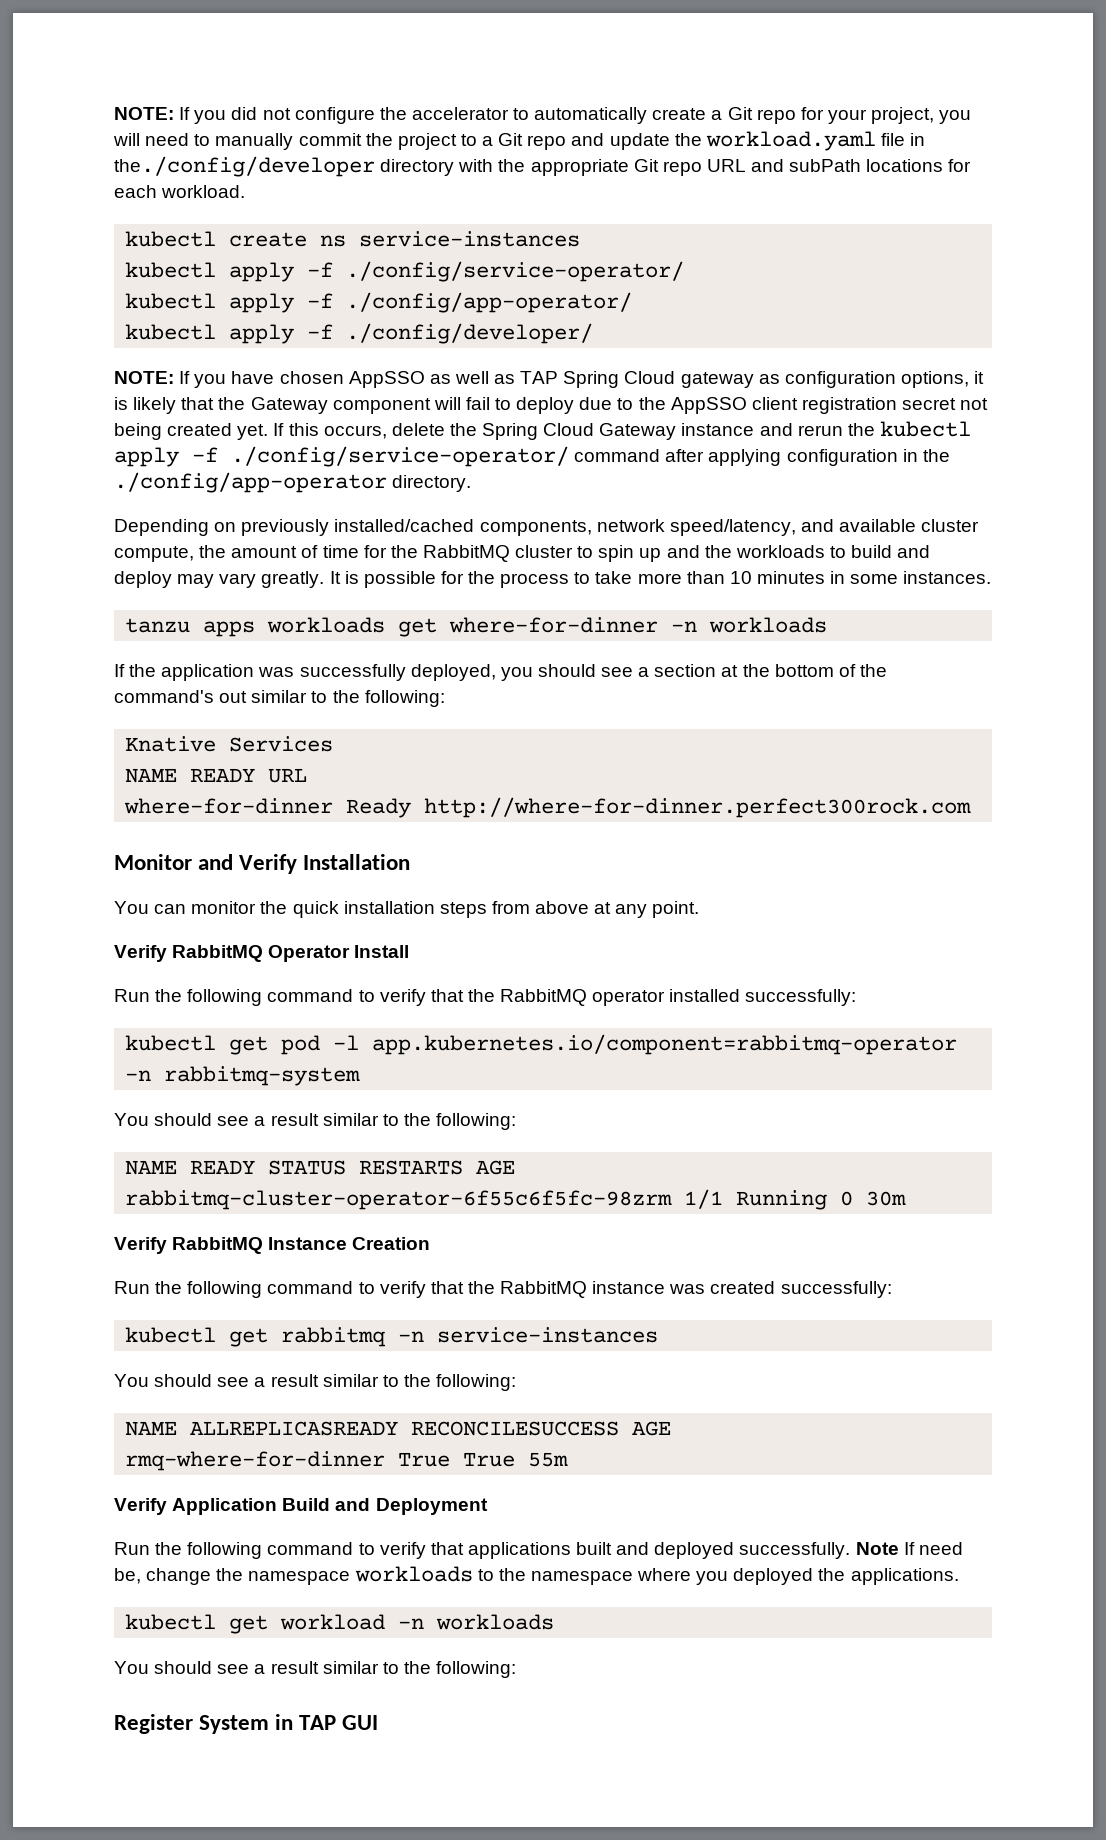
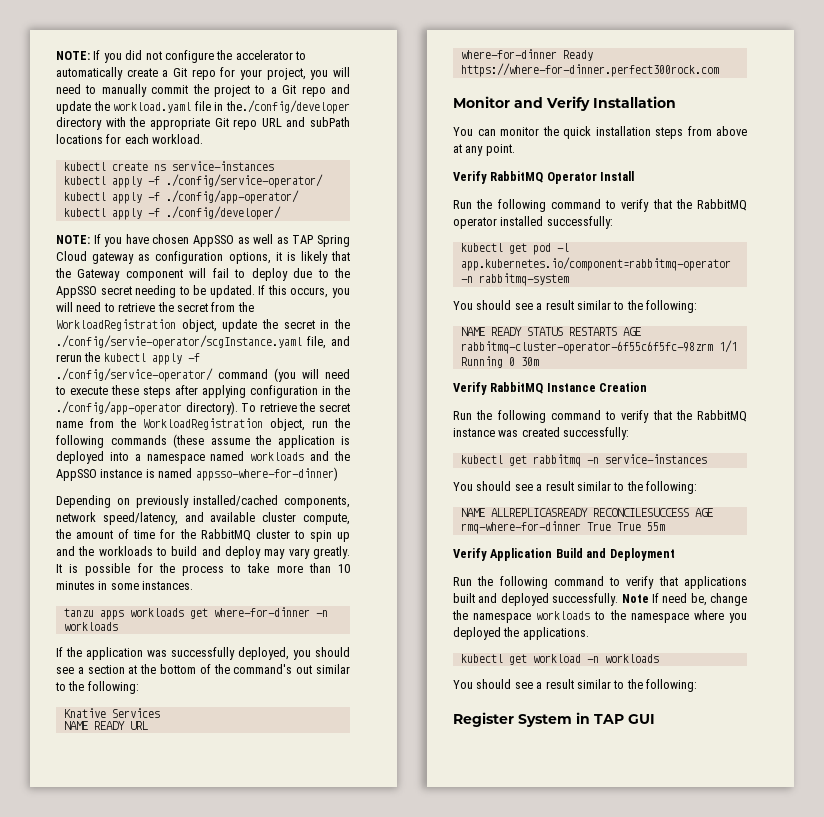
- NOTE: If you have chosen AppSSO as well as TAP Spring Cloud gateway as configuration options, it is likely that the Gateway component will fail to deploy due to the AppSSO client registration secret not being created yet. If this occurs, delete the Spring Cloud Gateway instance and rerun the kubectl apply -f ./config/service-operator/ command after applying configuration in the ./config/app-operator directory.
+ NOTE: If you have chosen AppSSO as well as TAP Spring Cloud gateway as configuration options, it is likely that the Gateway component will fail to deploy due to the AppSSO secret needing to be updated. If this occurs, you will need to retrieve the secret from the WorkloadRegistration object, update the secret in the ./config/servie-operator/scgInstance.yaml file, and rerun the kubectl apply -f ./config/service-operator/ command (you will need to execute these steps after applying configuration in the ./config/app-operator directory). To retrieve the secret name from the WorkloadRegistration object, run the following commands (these assume the application is deployed into a namespace named workloads and the AppSSO instance is named appsso-where-for-dinner)
- where-for-dinner Ready http://where-for-dinner.perfect300rock.com
+ where-for-dinner Ready https://where-for-dinner.perfect300rock.com

